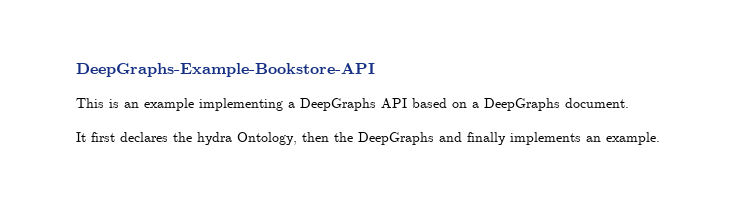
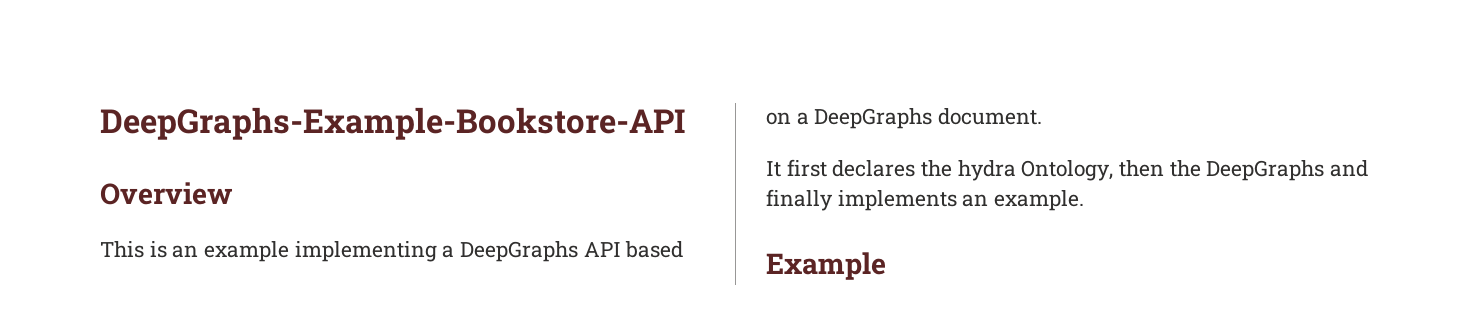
+ Overview
+ Example

